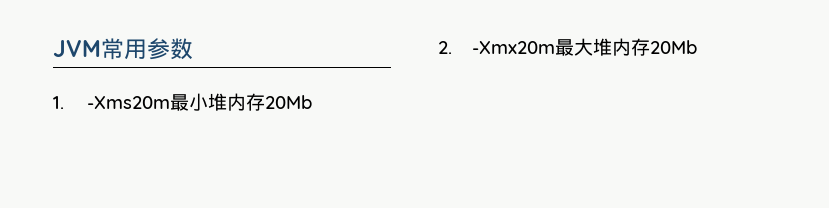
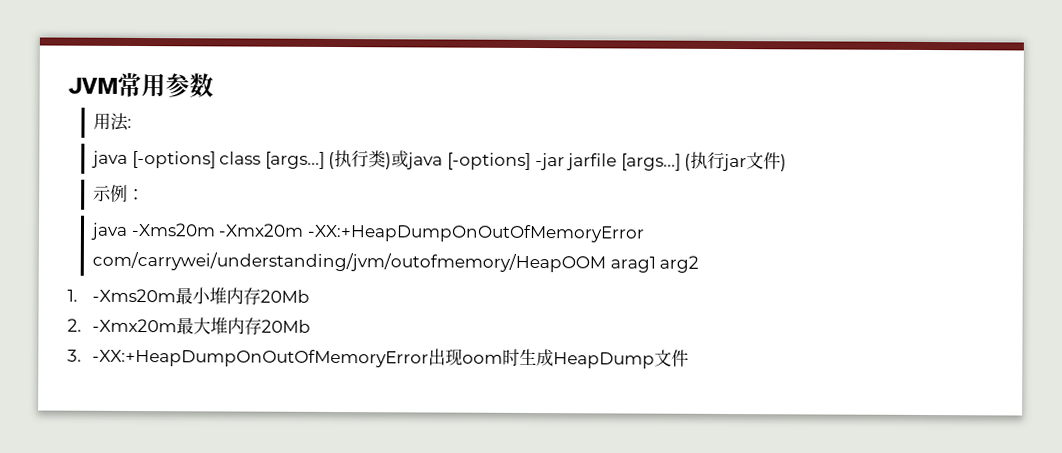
+ 用法:
+ java [-options] class [args...] (执行类)或java [-options] -jar jarfile [args...] (执行jar文件)
+ 示例：
+ java -Xms20m -Xmx20m -XX:+HeapDumpOnOutOfMemoryError com/carrywei/understanding/jvm/outofmemory/HeapOOM arag1 arg2
+ 3. -XX:+HeapDumpOnOutOfMemoryError出现oom时生成HeapDump文件

